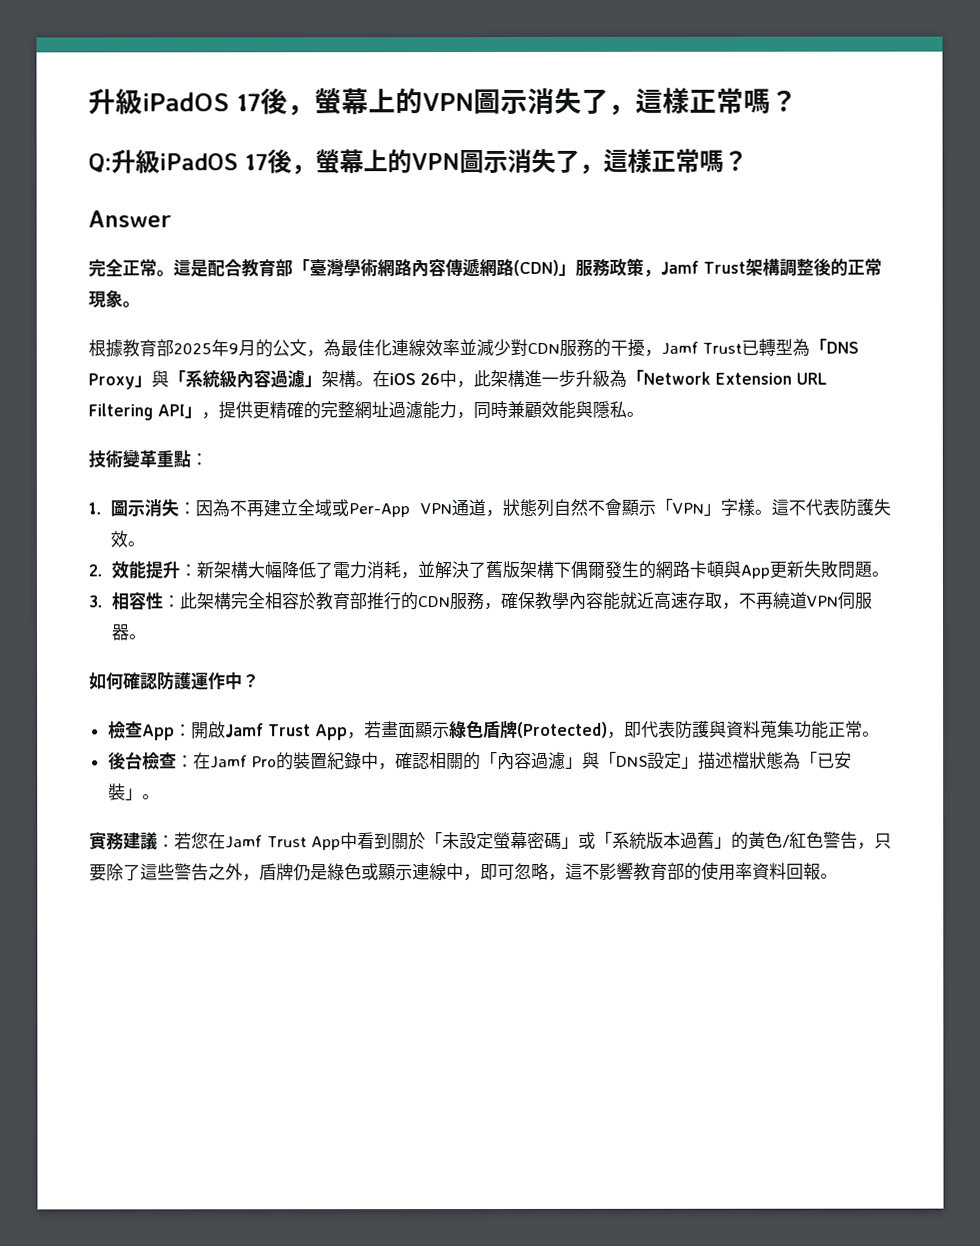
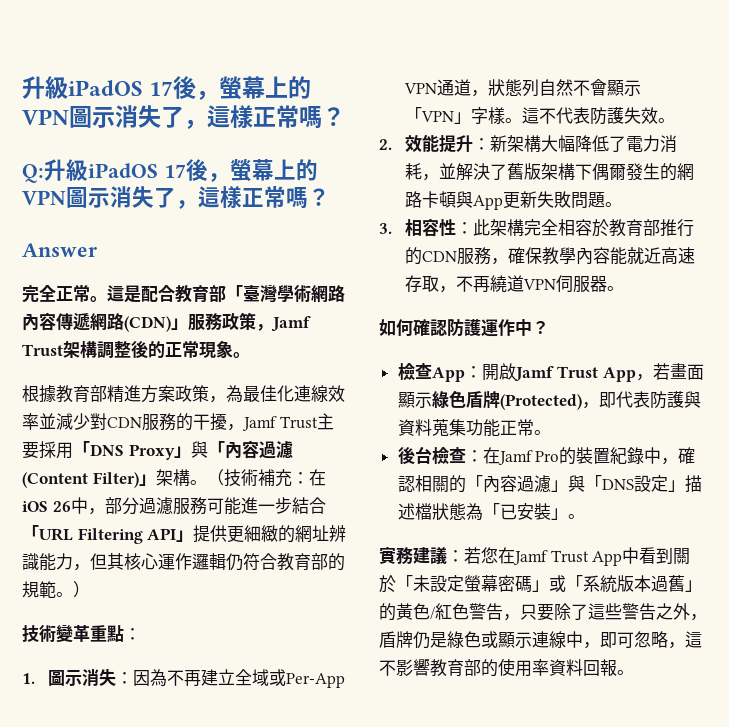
- 根據教育部2025年9月的公文，為最佳化連線效率並減少對CDN服務的干擾，Jamf Trust已轉型為「DNS Proxy」與「系統級內容過濾」架構。在iOS 26中，此架構進一步升級為「Network Extension URL Filtering API」，提供更精確的完整網址過濾能力，同時兼顧效能與隱私。
+ 根據教育部精進方案政策，為最佳化連線效率並減少對CDN服務的干擾，Jamf Trust主要採用「DNS Proxy」與「內容過濾(Content Filter)」架構。（技術補充：在iOS 26中，部分過濾服務可能進一步結合「URL Filtering API」提供更細緻的網址辨識能力，但其核心運作邏輯仍符合教育部的規範。）

